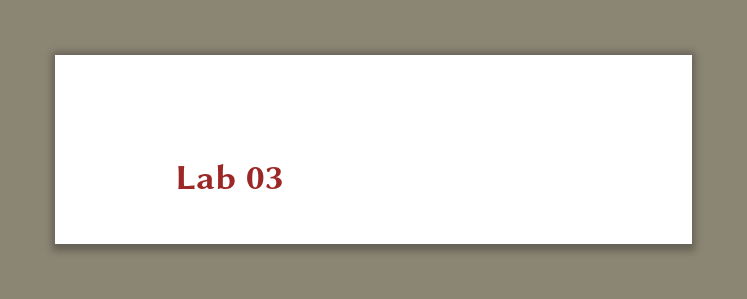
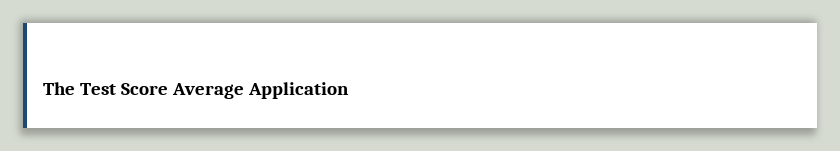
- Lab 03
+ The Test Score Average Application

